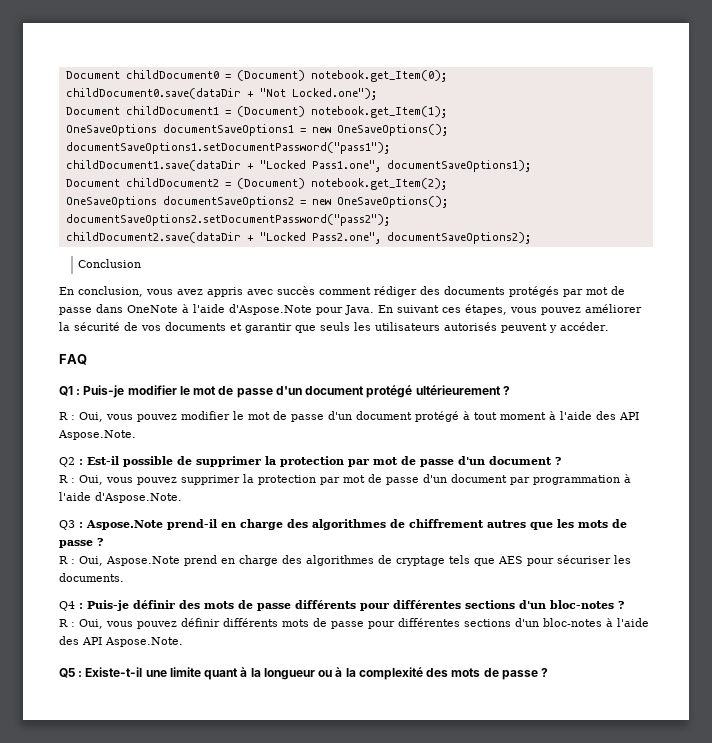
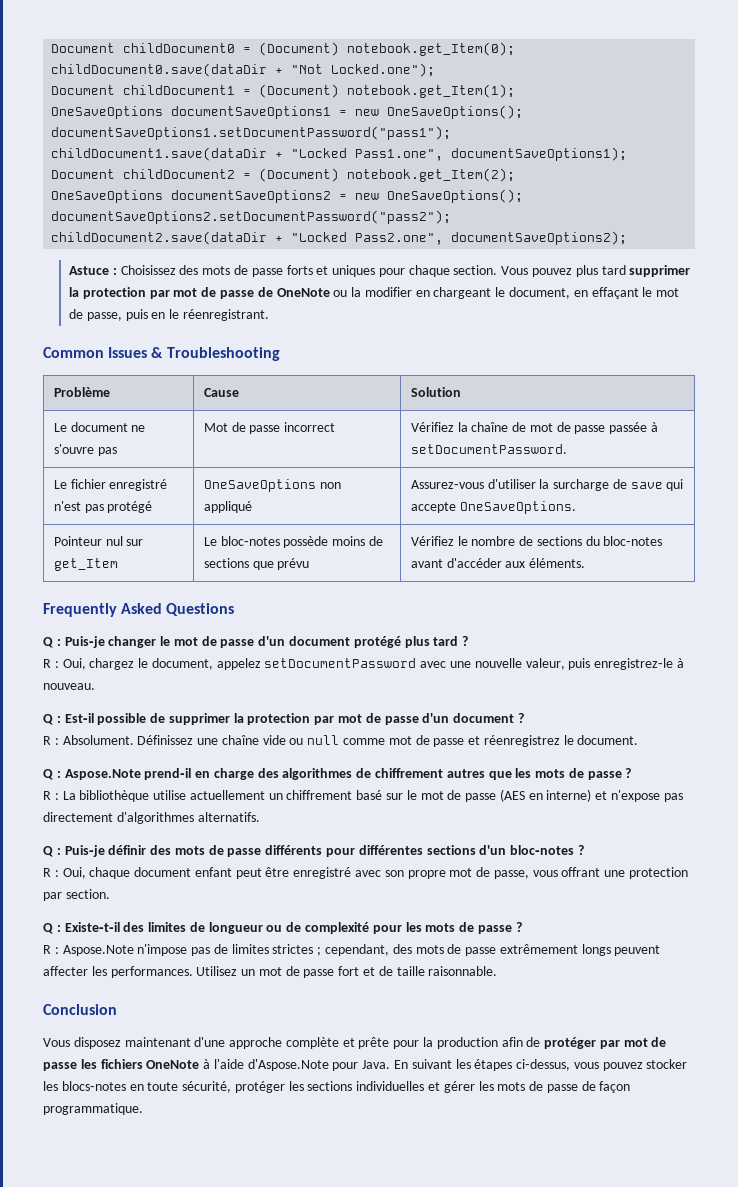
- Conclusion
- En conclusion, vous avez appris avec succès comment rédiger des documents protégés par mot de passe dans OneNote à l'aide d'Aspose.Note pour Java. En suivant ces étapes, vous pouvez améliorer la sécurité de vos documents et garantir que seuls les utilisateurs autorisés peuvent y accéder.
- FAQ
- Q1 : Puis-je modifier le mot de passe d'un document protégé ultérieurement ?
- R : Oui, vous pouvez modifier le mot de passe d'un document protégé à tout moment à l'aide des API Aspose.Note.
- Q2 : Est‑il possible de supprimer la protection par mot de passe d'un document ?
+ Astuce : Choisissez des mots de passe forts et uniques pour chaque section. Vous pouvez plus tard supprimer la protection par mot de passe de OneNote ou la modifier en chargeant le document, en effaçant le mot de passe, puis en le réenregistrant.
+ Common Issues & Troubleshooting
+ Problème | Cause | Solution
+ Le document ne s'ouvre pas | Mot de passe incorrect | Vérifiez la chaîne de mot de passe passée à setDocumentPassword.
+ Le fichier enregistré n'est pas protégé | OneSaveOptions non appliqué | Assurez‑vous d'utiliser la surcharge de save qui accepte OneSaveOptions.
+ Pointeur nul sur get_Item | Le bloc‑notes possède moins de sections que prévu | Vérifiez le nombre de sections du bloc‑notes avant d'accéder aux éléments.
+ Frequently Asked Questions
+ Q : Puis‑je changer le mot de passe d'un document protégé plus tard ?
+ R : Oui, chargez le document, appelez setDocumentPassword avec une nouvelle valeur, puis enregistrez‑le à nouveau.
+ Q : Est‑il possible de supprimer la protection par mot de passe d'un document ?
- R : Oui, vous pouvez supprimer la protection par mot de passe d'un document par programmation à l'aide d'Aspose.Note.
- Q3 : Aspose.Note prend‑il en charge des algorithmes de chiffrement autres que les mots de passe ?
+ R : Absolument. Définissez une chaîne vide ou null comme mot de passe et réenregistrez le document.
+ Q : Aspose.Note prend‑il en charge des algorithmes de chiffrement autres que les mots de passe ?
- R : Oui, Aspose.Note prend en charge des algorithmes de cryptage tels que AES pour sécuriser les documents.
- Q4 : Puis‑je définir des mots de passe différents pour différentes sections d'un bloc‑notes ?
+ R : La bibliothèque utilise actuellement un chiffrement basé sur le mot de passe (AES en interne) et n'expose pas directement d'algorithmes alternatifs.
+ Q : Puis‑je définir des mots de passe différents pour différentes sections d'un bloc‑notes ?
- R : Oui, vous pouvez définir différents mots de passe pour différentes sections d'un bloc-notes à l'aide des API Aspose.Note.
- Q5 : Existe-t-il une limite quant à la longueur ou à la complexité des mots de passe ?
+ R : Oui, chaque document enfant peut être enregistré avec son propre mot de passe, vous offrant une protection par section.
+ Q : Existe‑t‑il des limites de longueur ou de complexité pour les mots de passe ?
+ R : Aspose.Note n'impose pas de limites strictes ; cependant, des mots de passe extrêmement longs peuvent affecter les performances. Utilisez un mot de passe fort et de taille raisonnable.
+ Conclusion
+ Vous disposez maintenant d'une approche complète et prête pour la production afin de protéger par mot de passe les fichiers OneNote à l'aide d'Aspose.Note pour Java. En suivant les étapes ci‑dessus, vous pouvez stocker les blocs‑notes en toute sécurité, protéger les sections individuelles et gérer les mots de passe de façon programmatique.

